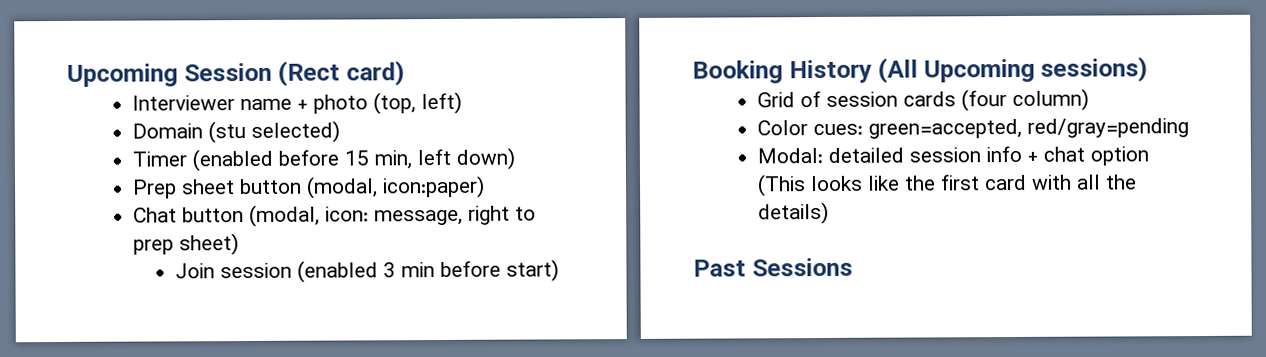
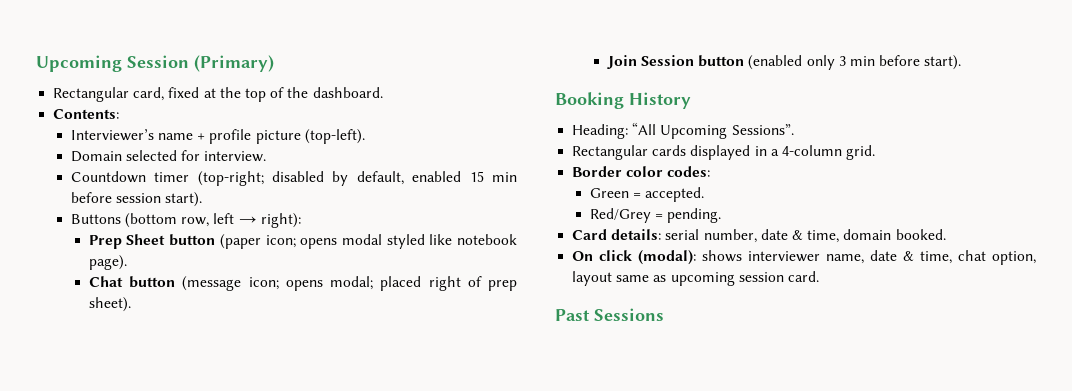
- Upcoming Session (Rect card)
- Interviewer name + photo (top, left)
- Domain (stu selected)
- Timer (enabled before 15 min, left down)
- Prep sheet button (modal, icon:paper)
- Chat button (modal, icon: message, right to prep sheet)
- Join session (enabled 3 min before start)
+ Upcoming Session (Primary)
+ Rectangular card, fixed at the top of the dashboard.
+ Contents:
+ Interviewer’s name + profile picture (top-left).
+ Domain selected for interview.
+ Countdown timer (top-right; disabled by default, enabled 15 min before session start).
+ Buttons (bottom row, left → right):
+ Prep Sheet button (paper icon; opens modal styled like notebook page).
+ Chat button (message icon; opens modal; placed right of prep sheet).
+ Join Session button (enabled only 3 min before start).
- Booking History (All Upcoming sessions)
- Grid of session cards (four column)
- Color cues: green=accepted, red/gray=pending
- Modal: detailed session info + chat option (This looks like the first card with all the details)
+ Booking History
+ Heading: “All Upcoming Sessions”.
+ Rectangular cards displayed in a 4-column grid.
+ Border color codes:
+ Green = accepted.
+ Red/Grey = pending.
+ Card details: serial number, date & time, domain booked.
+ On click (modal): shows interviewer name, date & time, chat option, layout same as upcoming session card.

